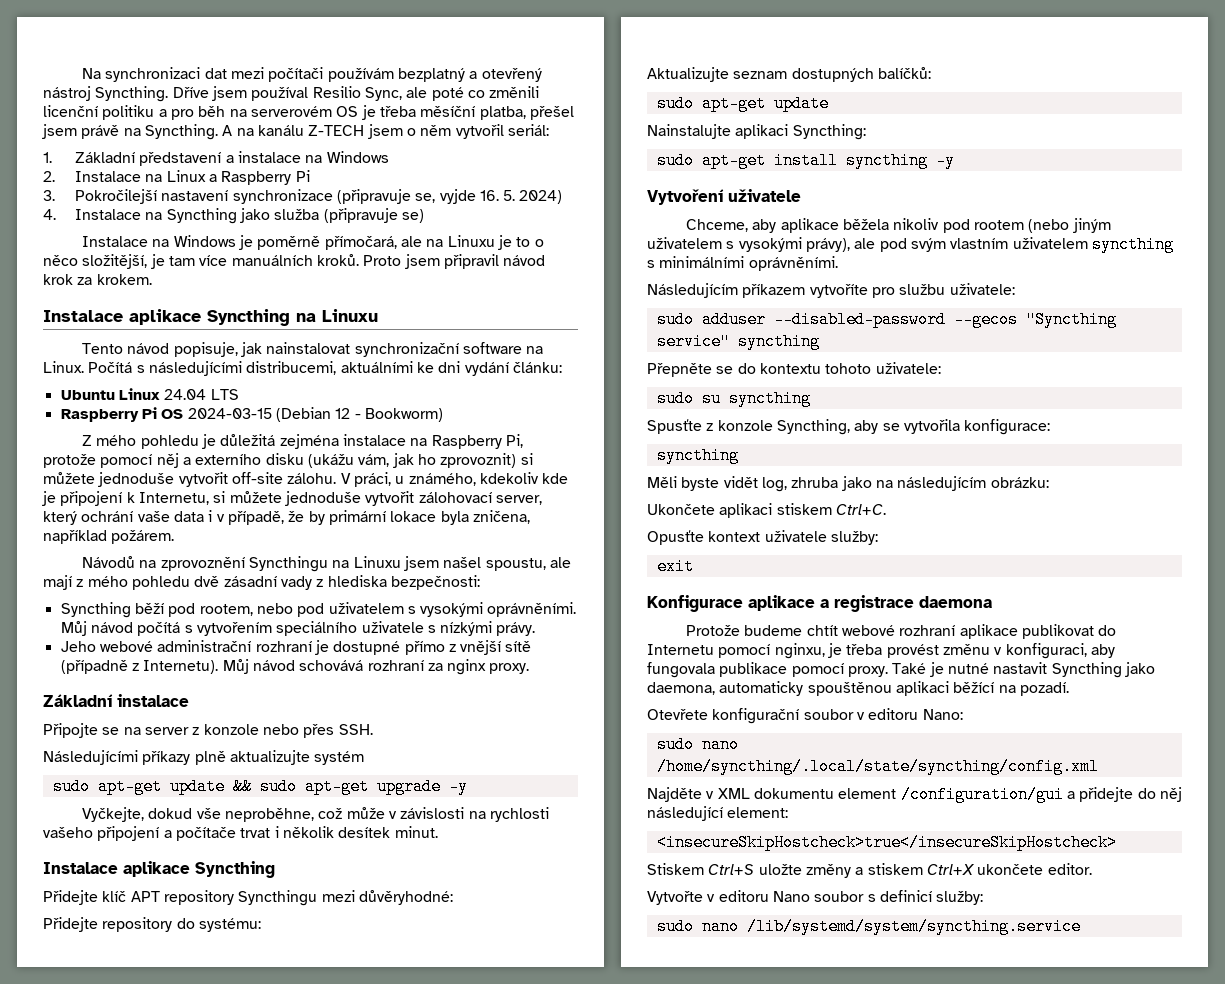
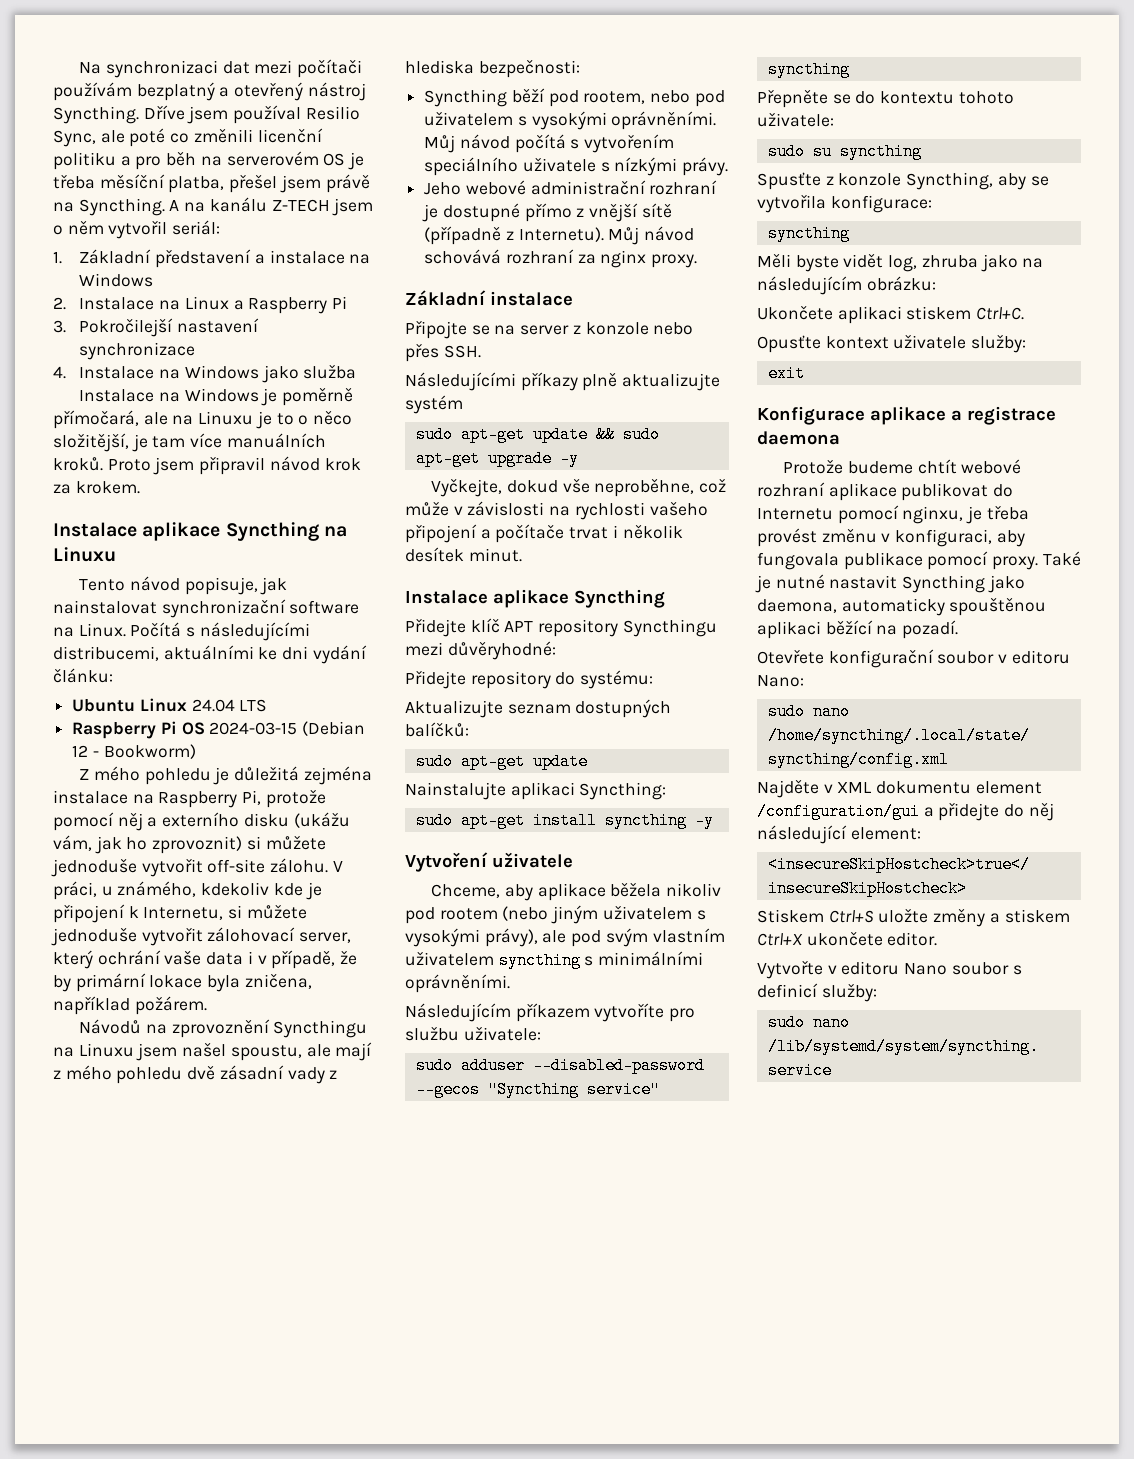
- 3. Pokročilejší nastavení synchronizace (připravuje se, vyjde 16. 5. 2024)
+ 3. Pokročilejší nastavení synchronizace
- 4. Instalace na Syncthing jako služba (připravuje se)
+ 4. Instalace na Windows jako služba

